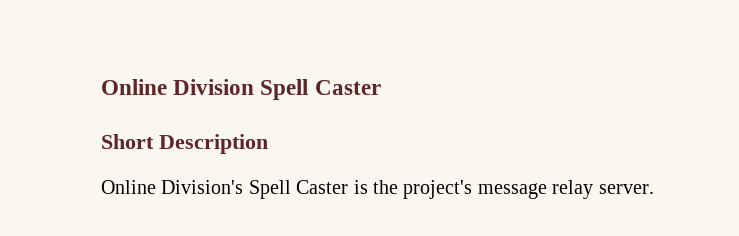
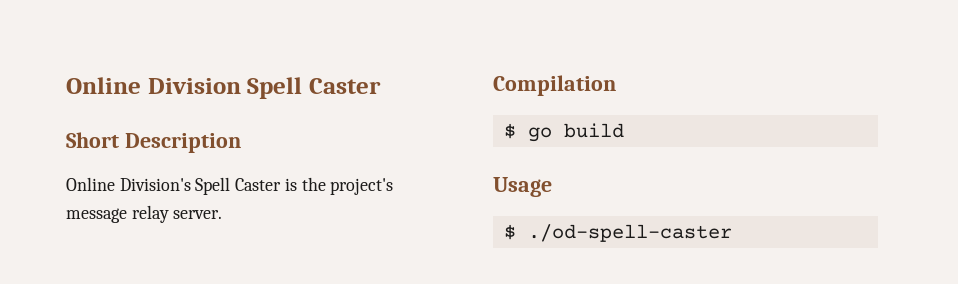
+ Compilation
+ $ go build
+ Usage
+ $ ./od-spell-caster

